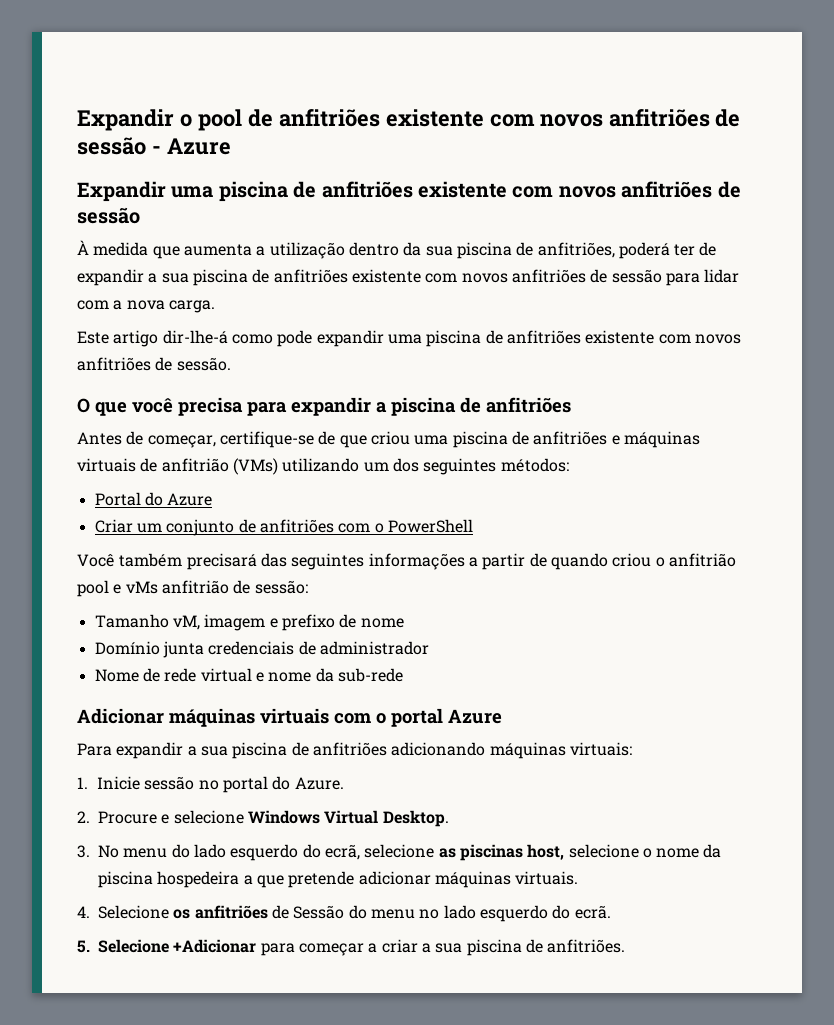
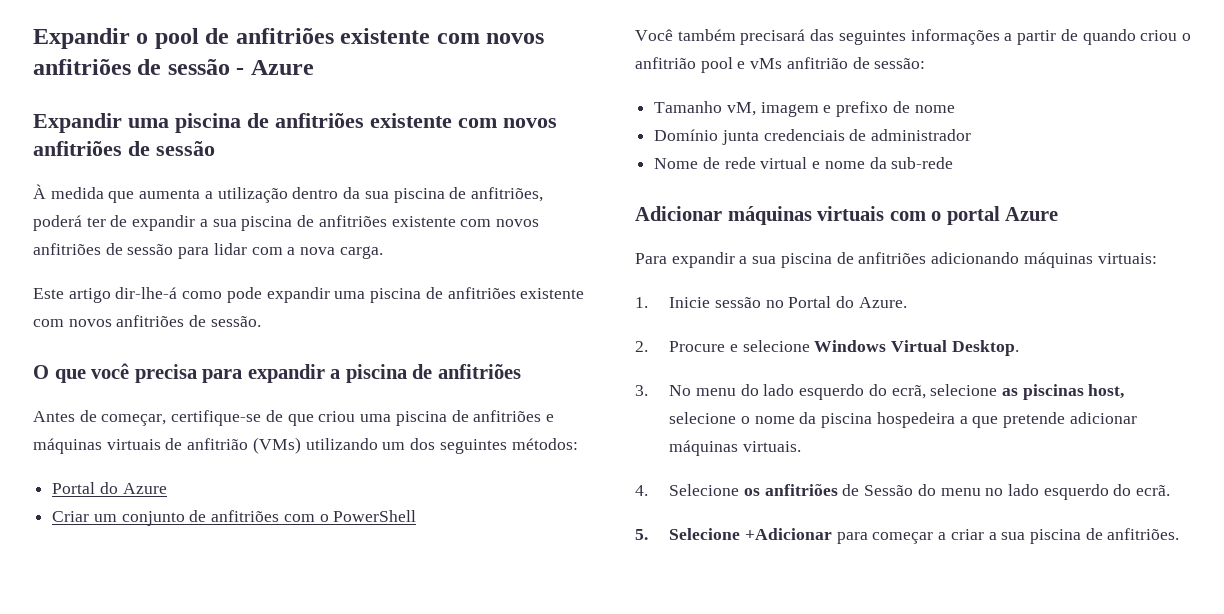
- 1. Inicie sessão no portal do Azure.
+ 1. Inicie sessão no Portal do Azure.

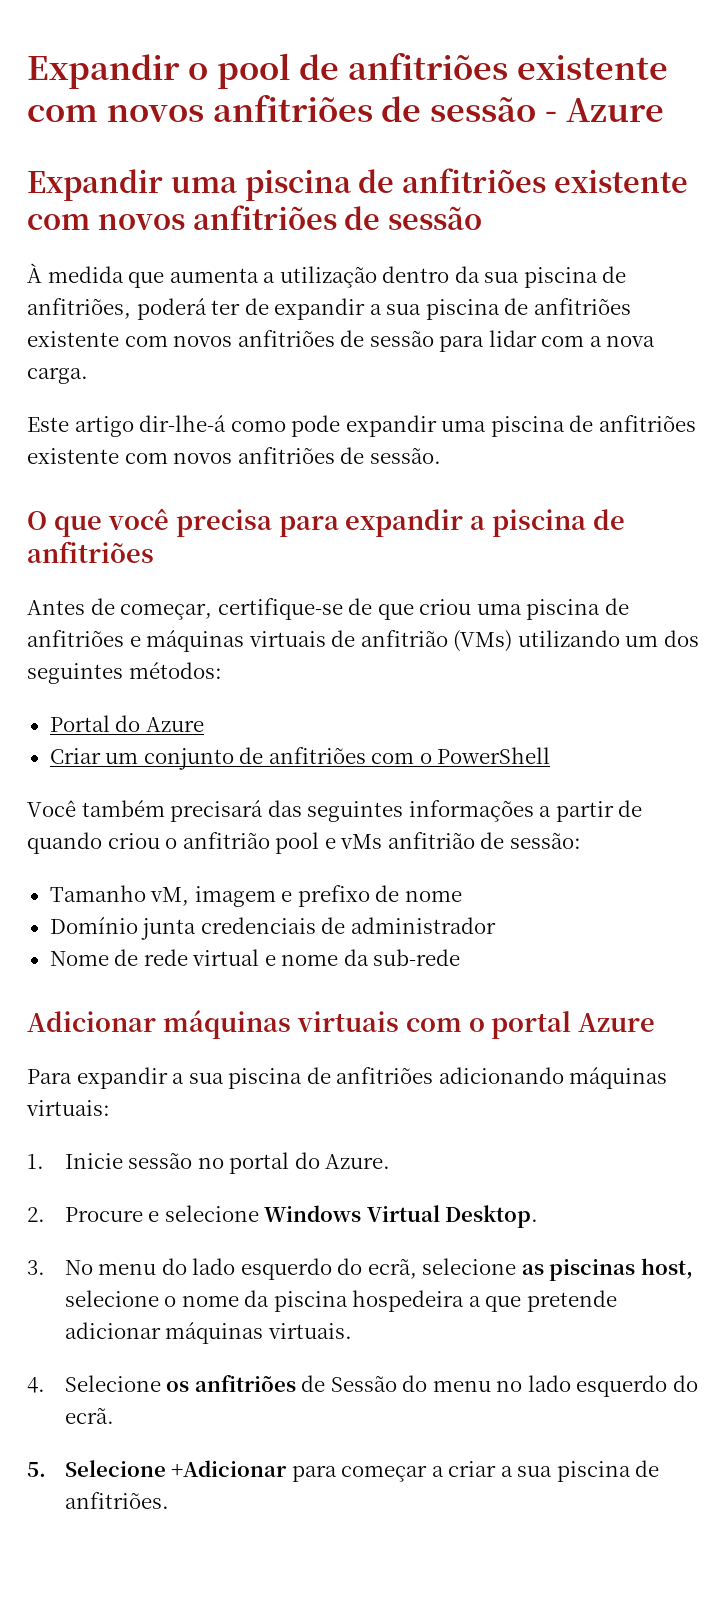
- 1. Inicie sessão no Portal do Azure.
+ 1. Inicie sessão no portal do Azure.

